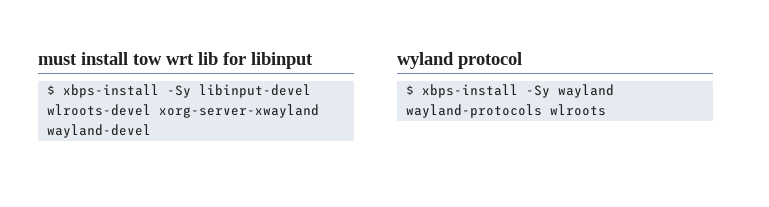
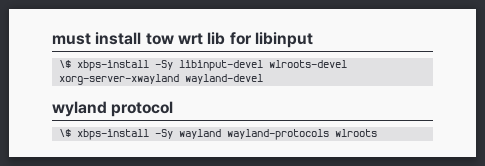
- $ xbps-install -Sy libinput-devel wlroots-devel xorg-server-xwayland wayland-devel
+ \$ xbps-install -Sy libinput-devel wlroots-devel xorg-server-xwayland wayland-devel
- $ xbps-install -Sy wayland wayland-protocols wlroots
+ \$ xbps-install -Sy wayland wayland-protocols wlroots

